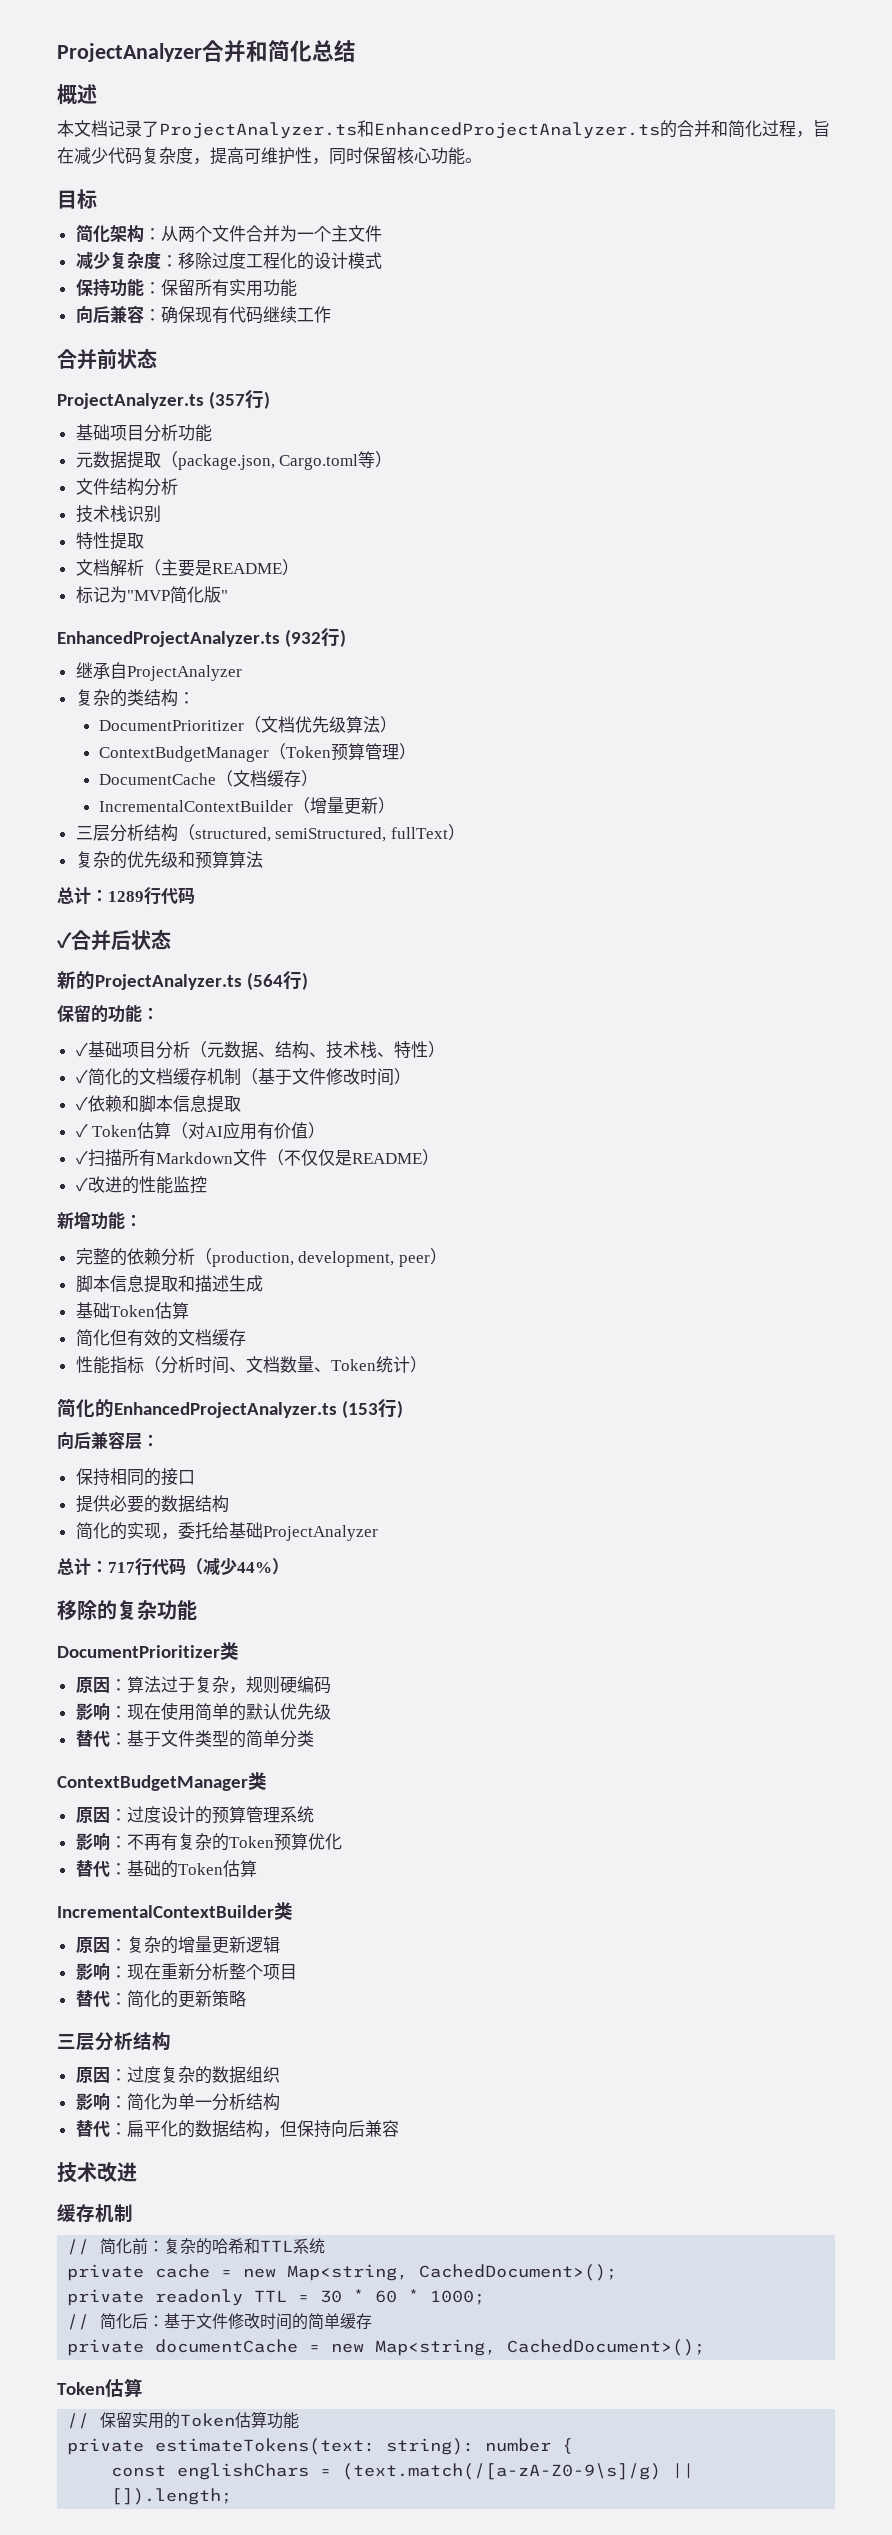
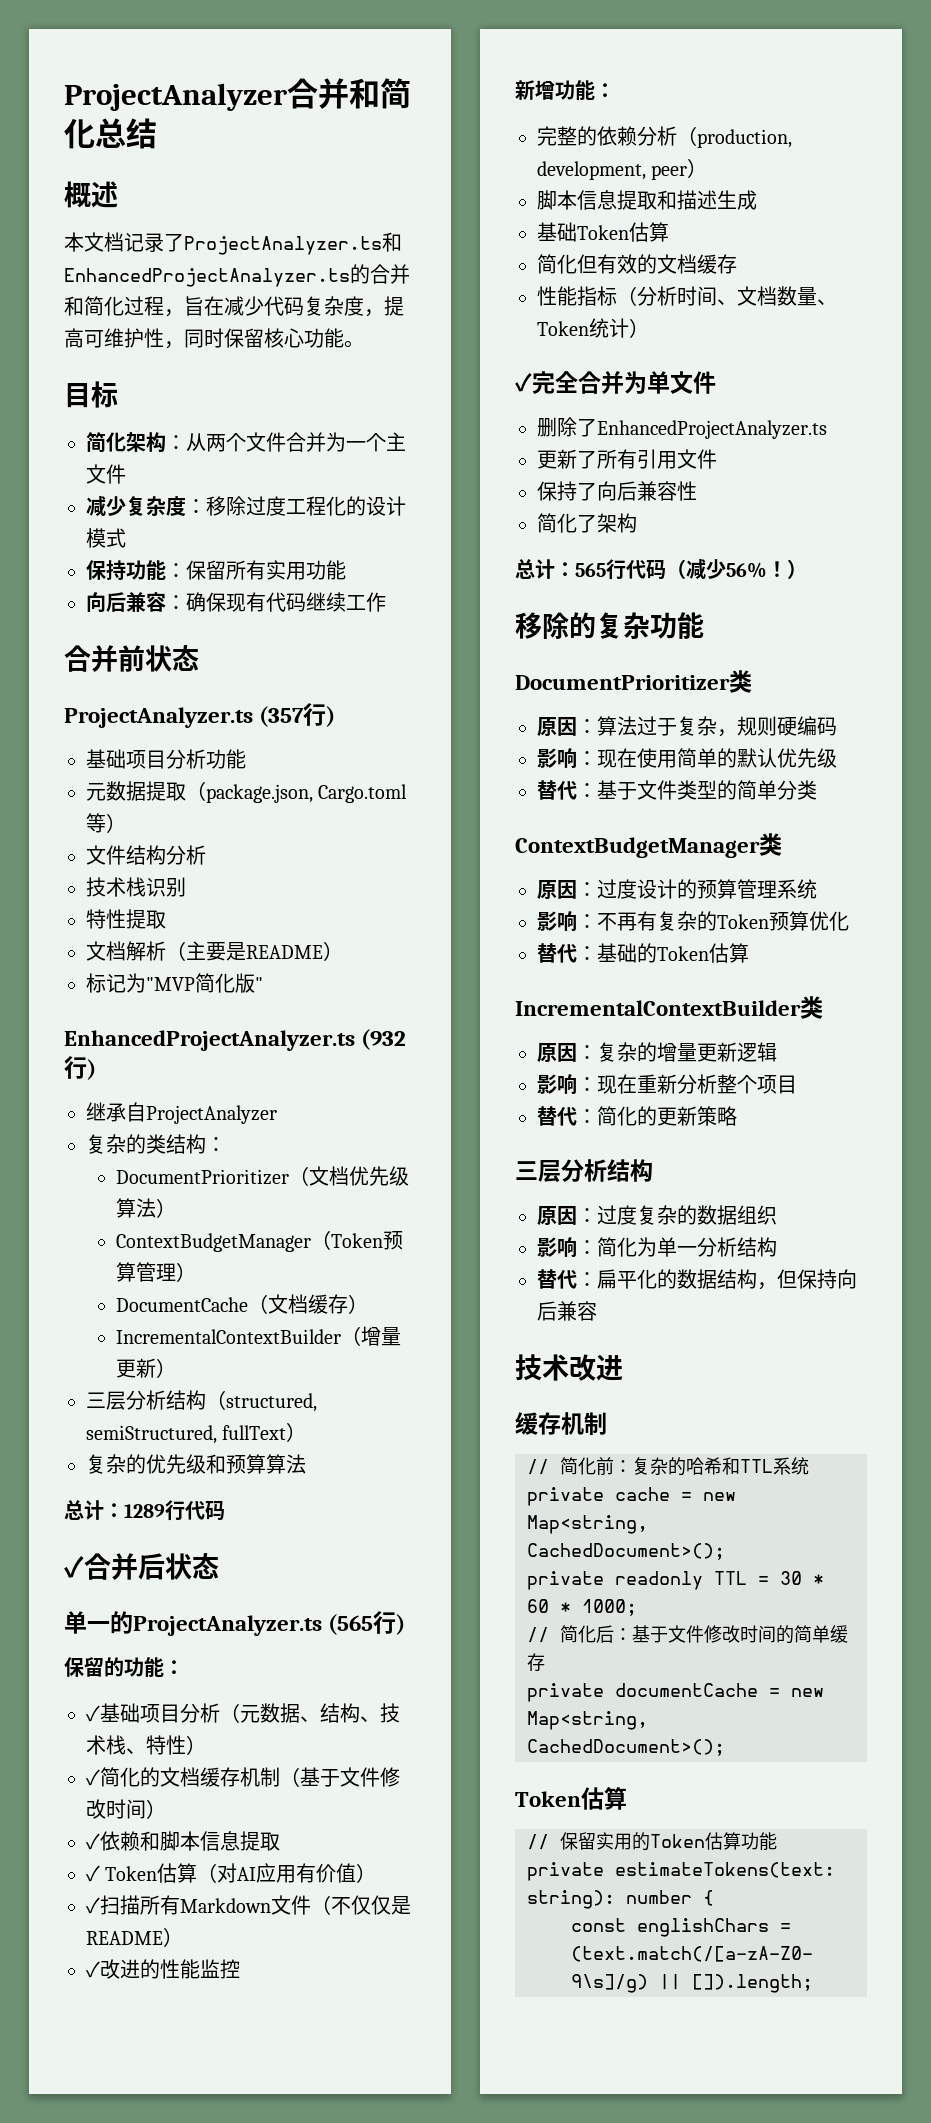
- 新的ProjectAnalyzer.ts (564行)
+ 单一的ProjectAnalyzer.ts (565行)
- 简化的EnhancedProjectAnalyzer.ts (153行)
- 向后兼容层：
- 保持相同的接口
- 提供必要的数据结构
- 简化的实现，委托给基础ProjectAnalyzer
- 总计：717行代码（减少44%）
+ ✓完全合并为单文件
+ 删除了EnhancedProjectAnalyzer.ts
+ 更新了所有引用文件
+ 保持了向后兼容性
+ 简化了架构
+ 总计：565行代码（减少56%！）

